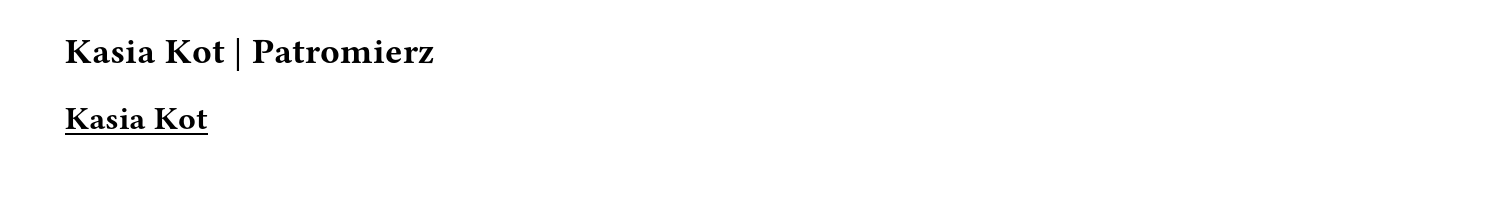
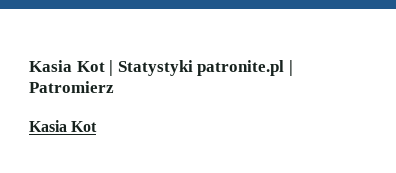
- Kasia Kot | Patromierz
+ Kasia Kot | Statystyki patronite.pl | Patromierz

